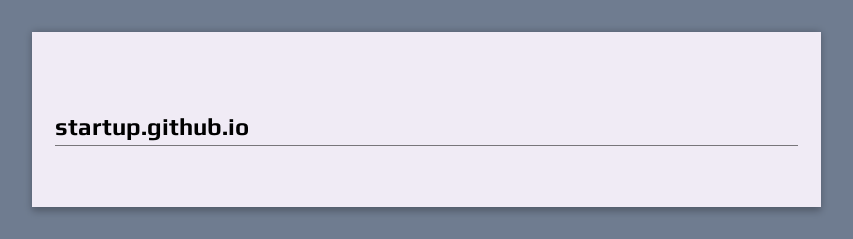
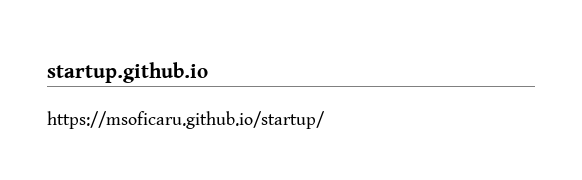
+ https://msoficaru.github.io/startup/

